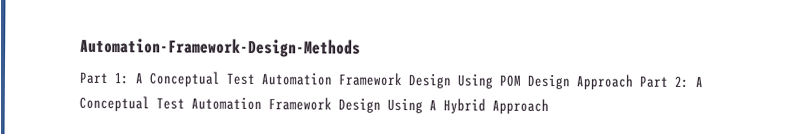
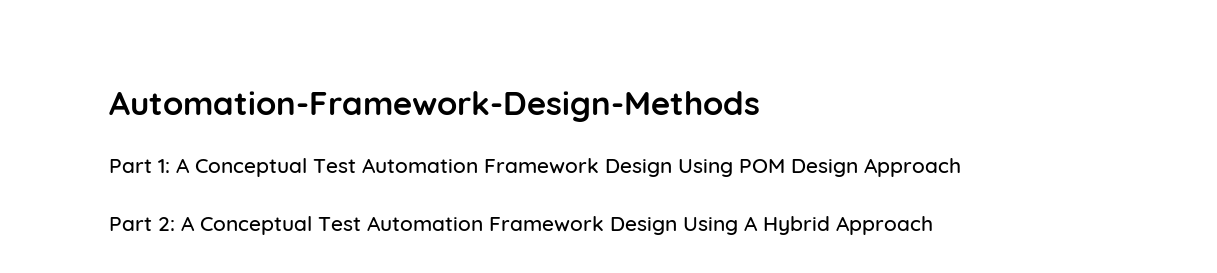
- Part 1: A Conceptual Test Automation Framework Design Using POM Design Approach Part 2: A Conceptual Test Automation Framework Design Using A Hybrid Approach
+ Part 1: A Conceptual Test Automation Framework Design Using POM Design Approach
+ Part 2: A Conceptual Test Automation Framework Design Using A Hybrid Approach

